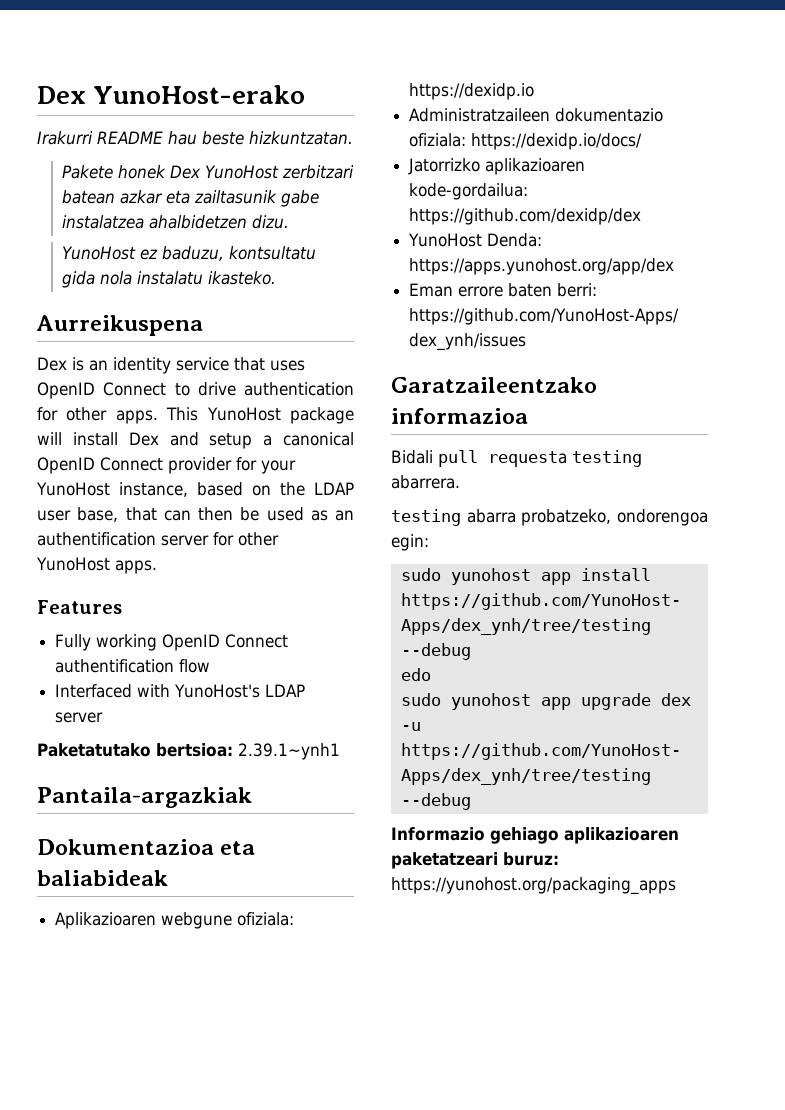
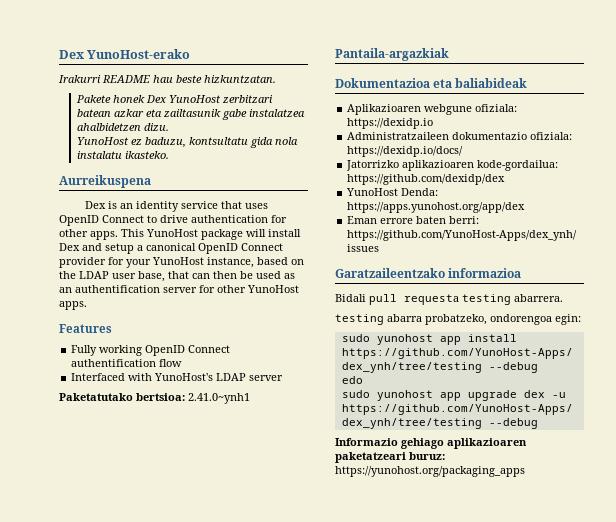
- Paketatutako bertsioa: 2.39.1~ynh1
+ Paketatutako bertsioa: 2.41.0~ynh1

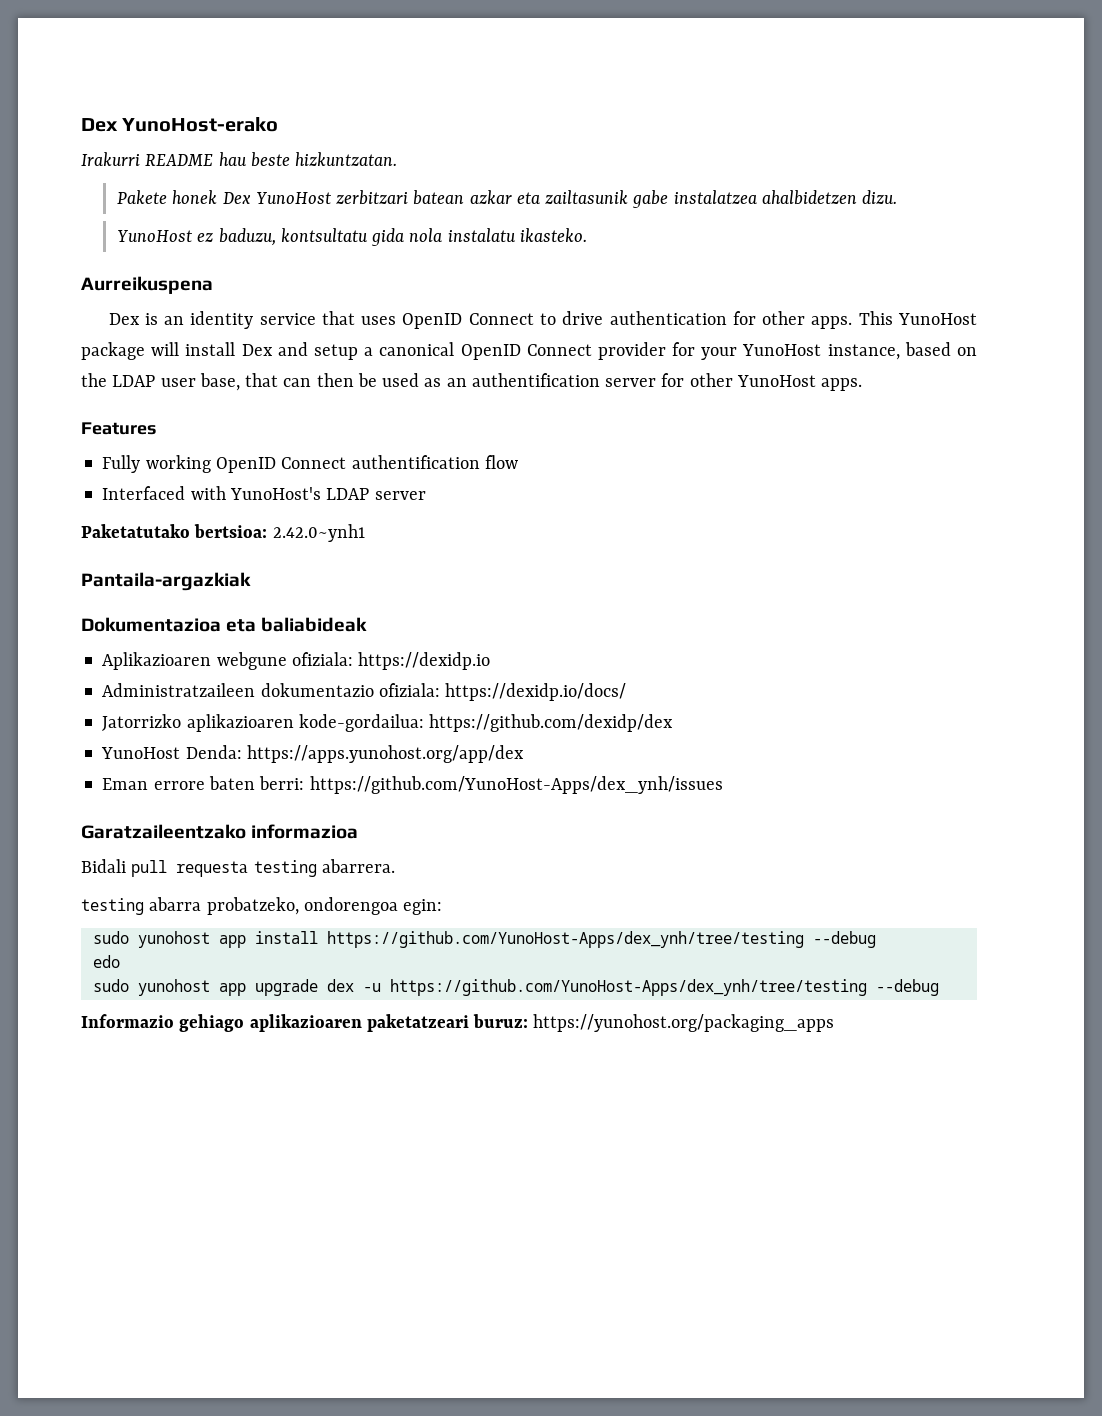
- Paketatutako bertsioa: 2.41.0~ynh1
+ Paketatutako bertsioa: 2.42.0~ynh1

